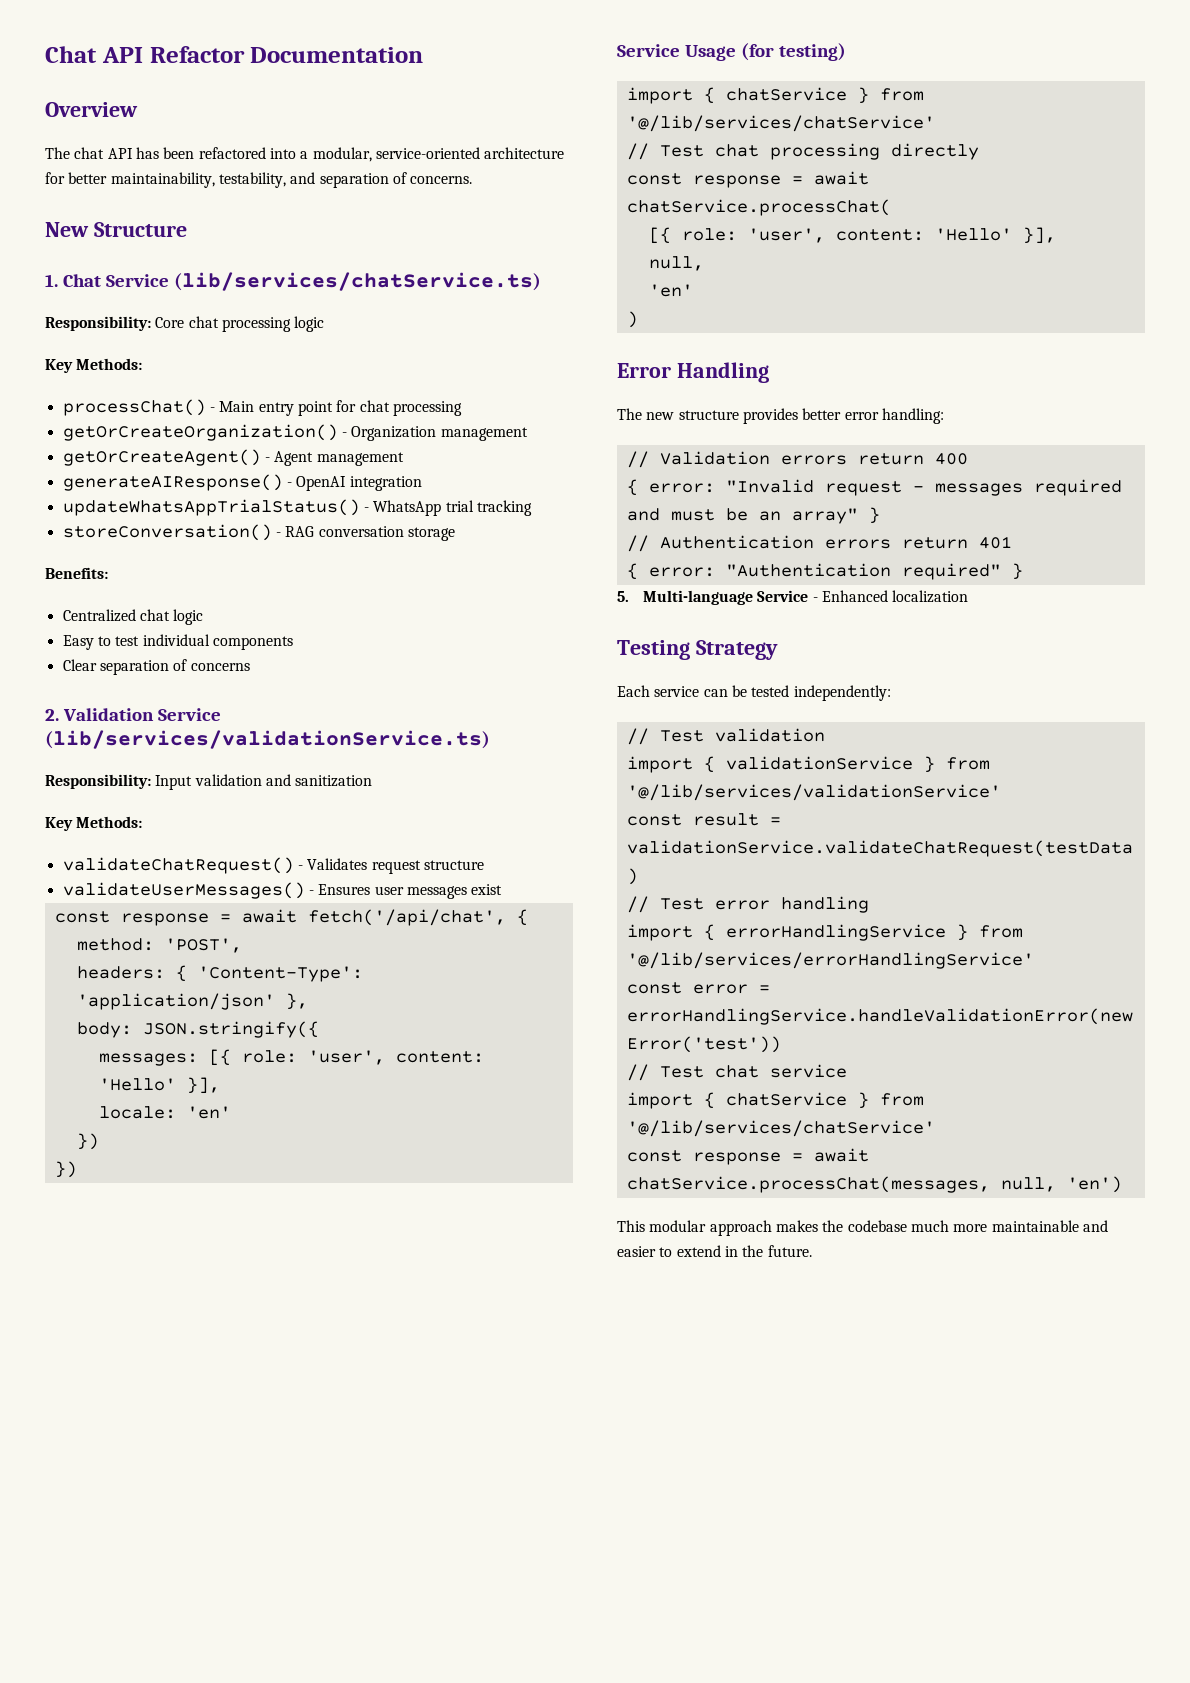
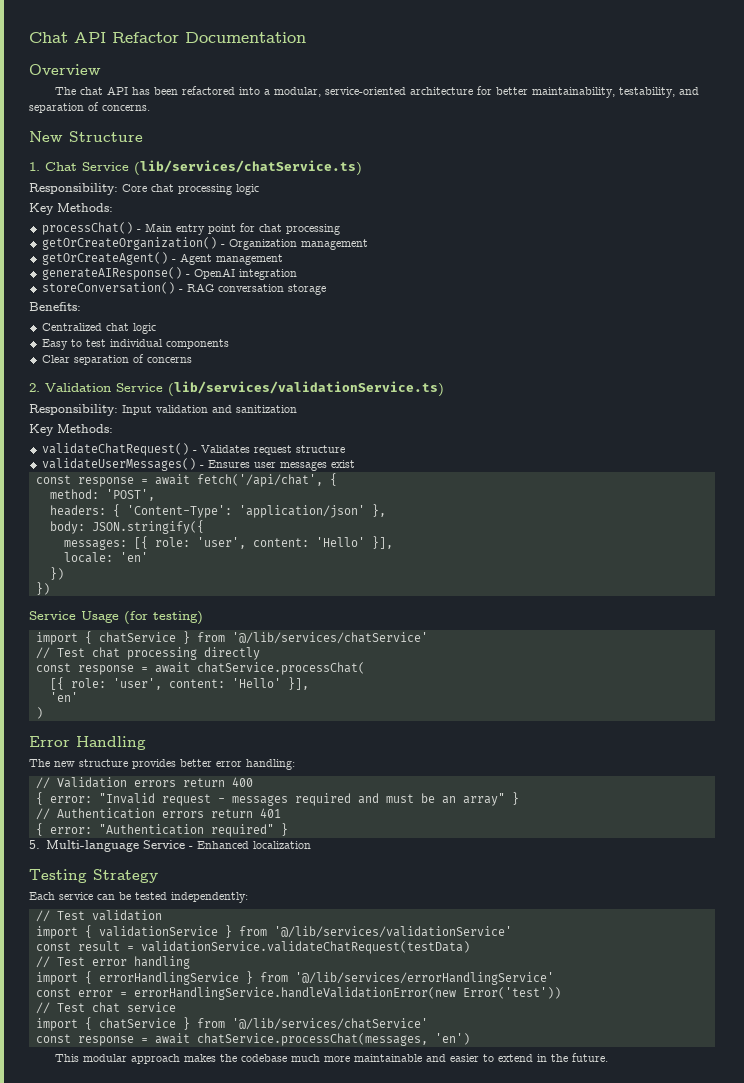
- updateWhatsAppTrialStatus() - WhatsApp trial tracking
  const response = await chatService.processChat(
  [{ role: 'user', content: 'Hello' }],
- null,
- const response = await chatService.processChat(messages, null, 'en')
+ const response = await chatService.processChat(messages, 'en')

